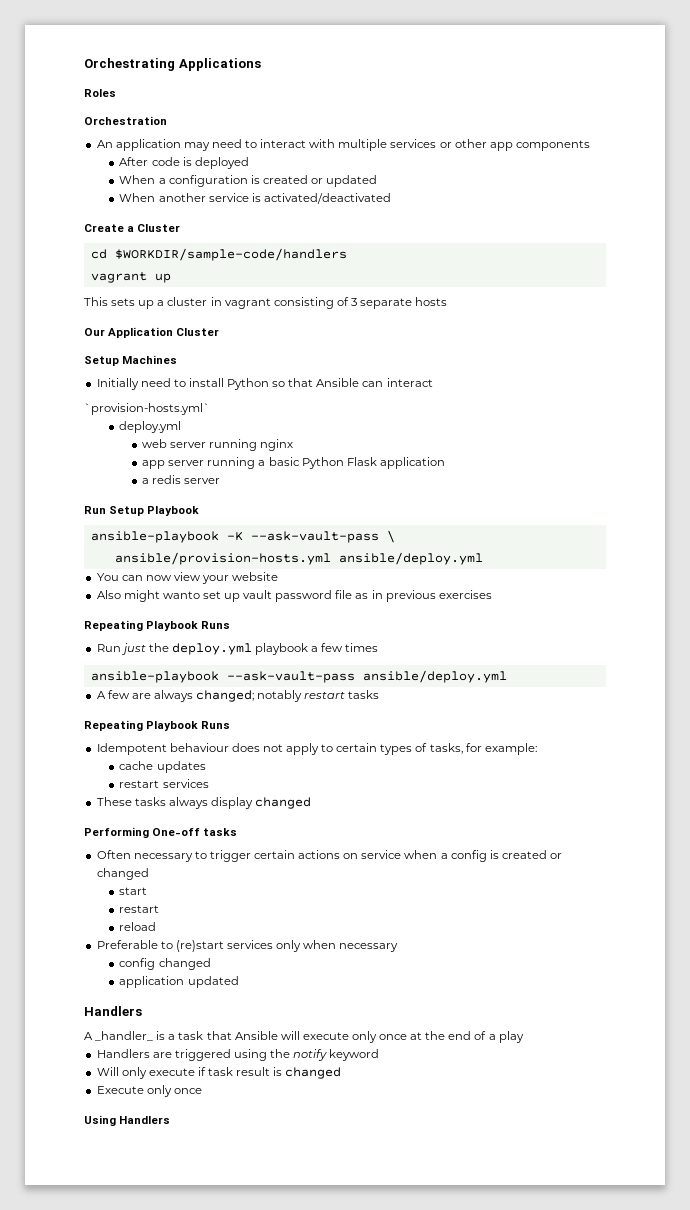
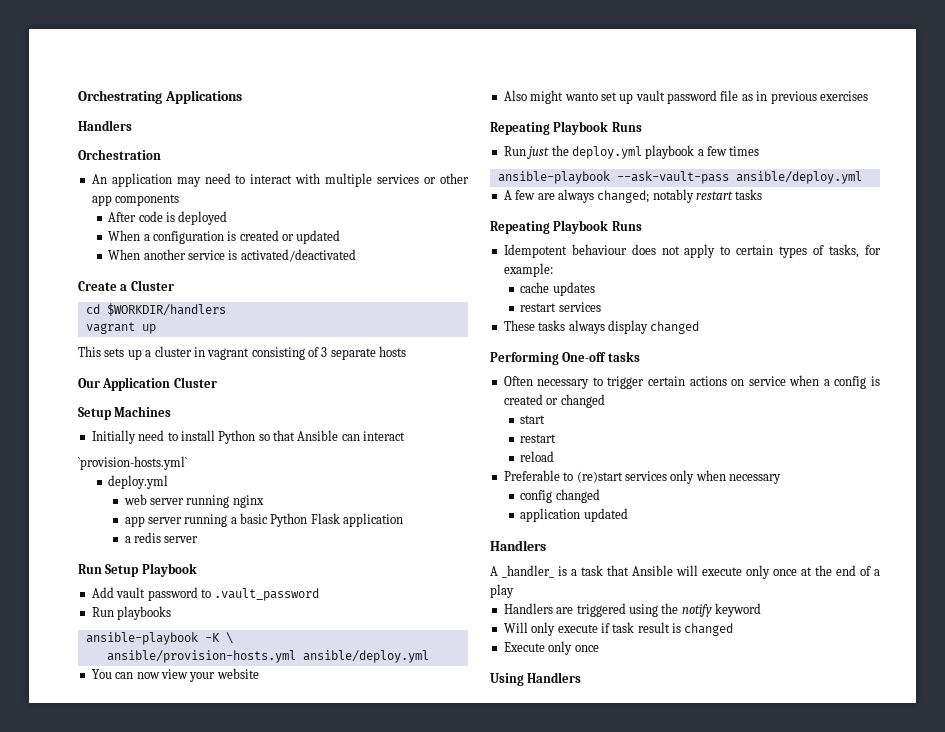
  Orchestrating Applications
- Roles
+ Handlers
- cd $WORKDIR/sample-code/handlers
+ cd $WORKDIR/handlers
+ Add vault password to .vault_password
+ Run playbooks
- ansible-playbook -K --ask-vault-pass \
+ ansible-playbook -K \

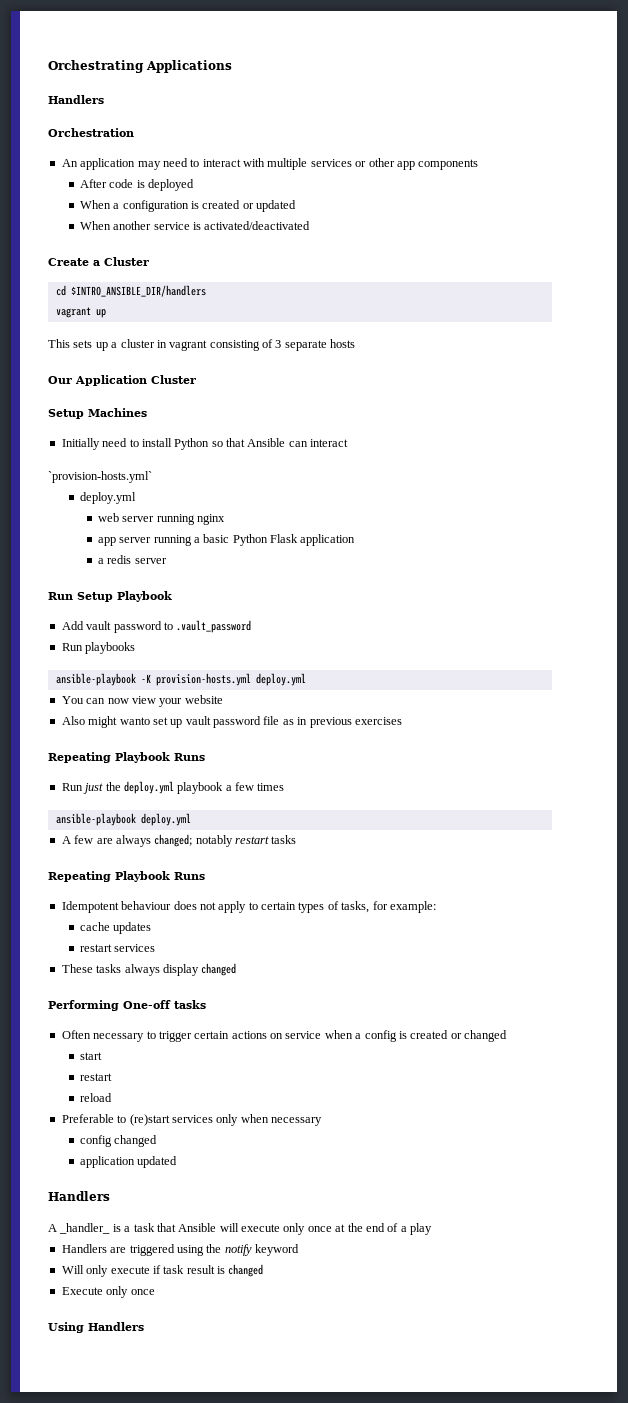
- cd $WORKDIR/handlers
+ cd $INTRO_ANSIBLE_DIR/handlers
- ansible-playbook -K \
- ansible/provision-hosts.yml ansible/deploy.yml
+ ansible-playbook -K provision-hosts.yml deploy.yml
- ansible-playbook --ask-vault-pass ansible/deploy.yml
+ ansible-playbook deploy.yml

